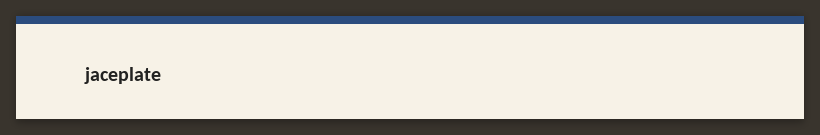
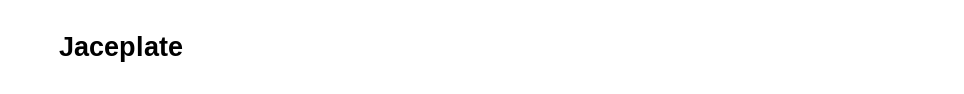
- jaceplate
+ Jaceplate

